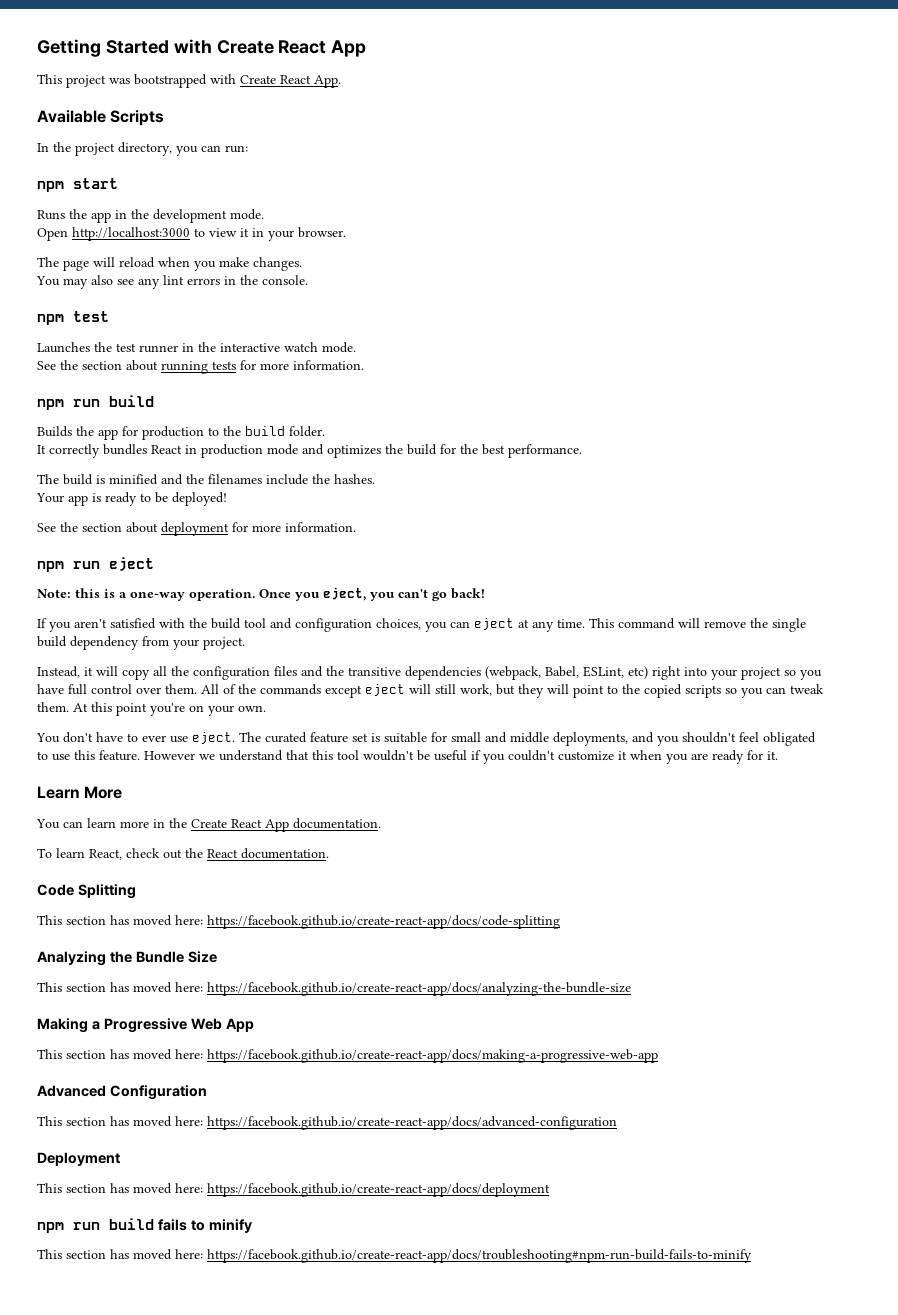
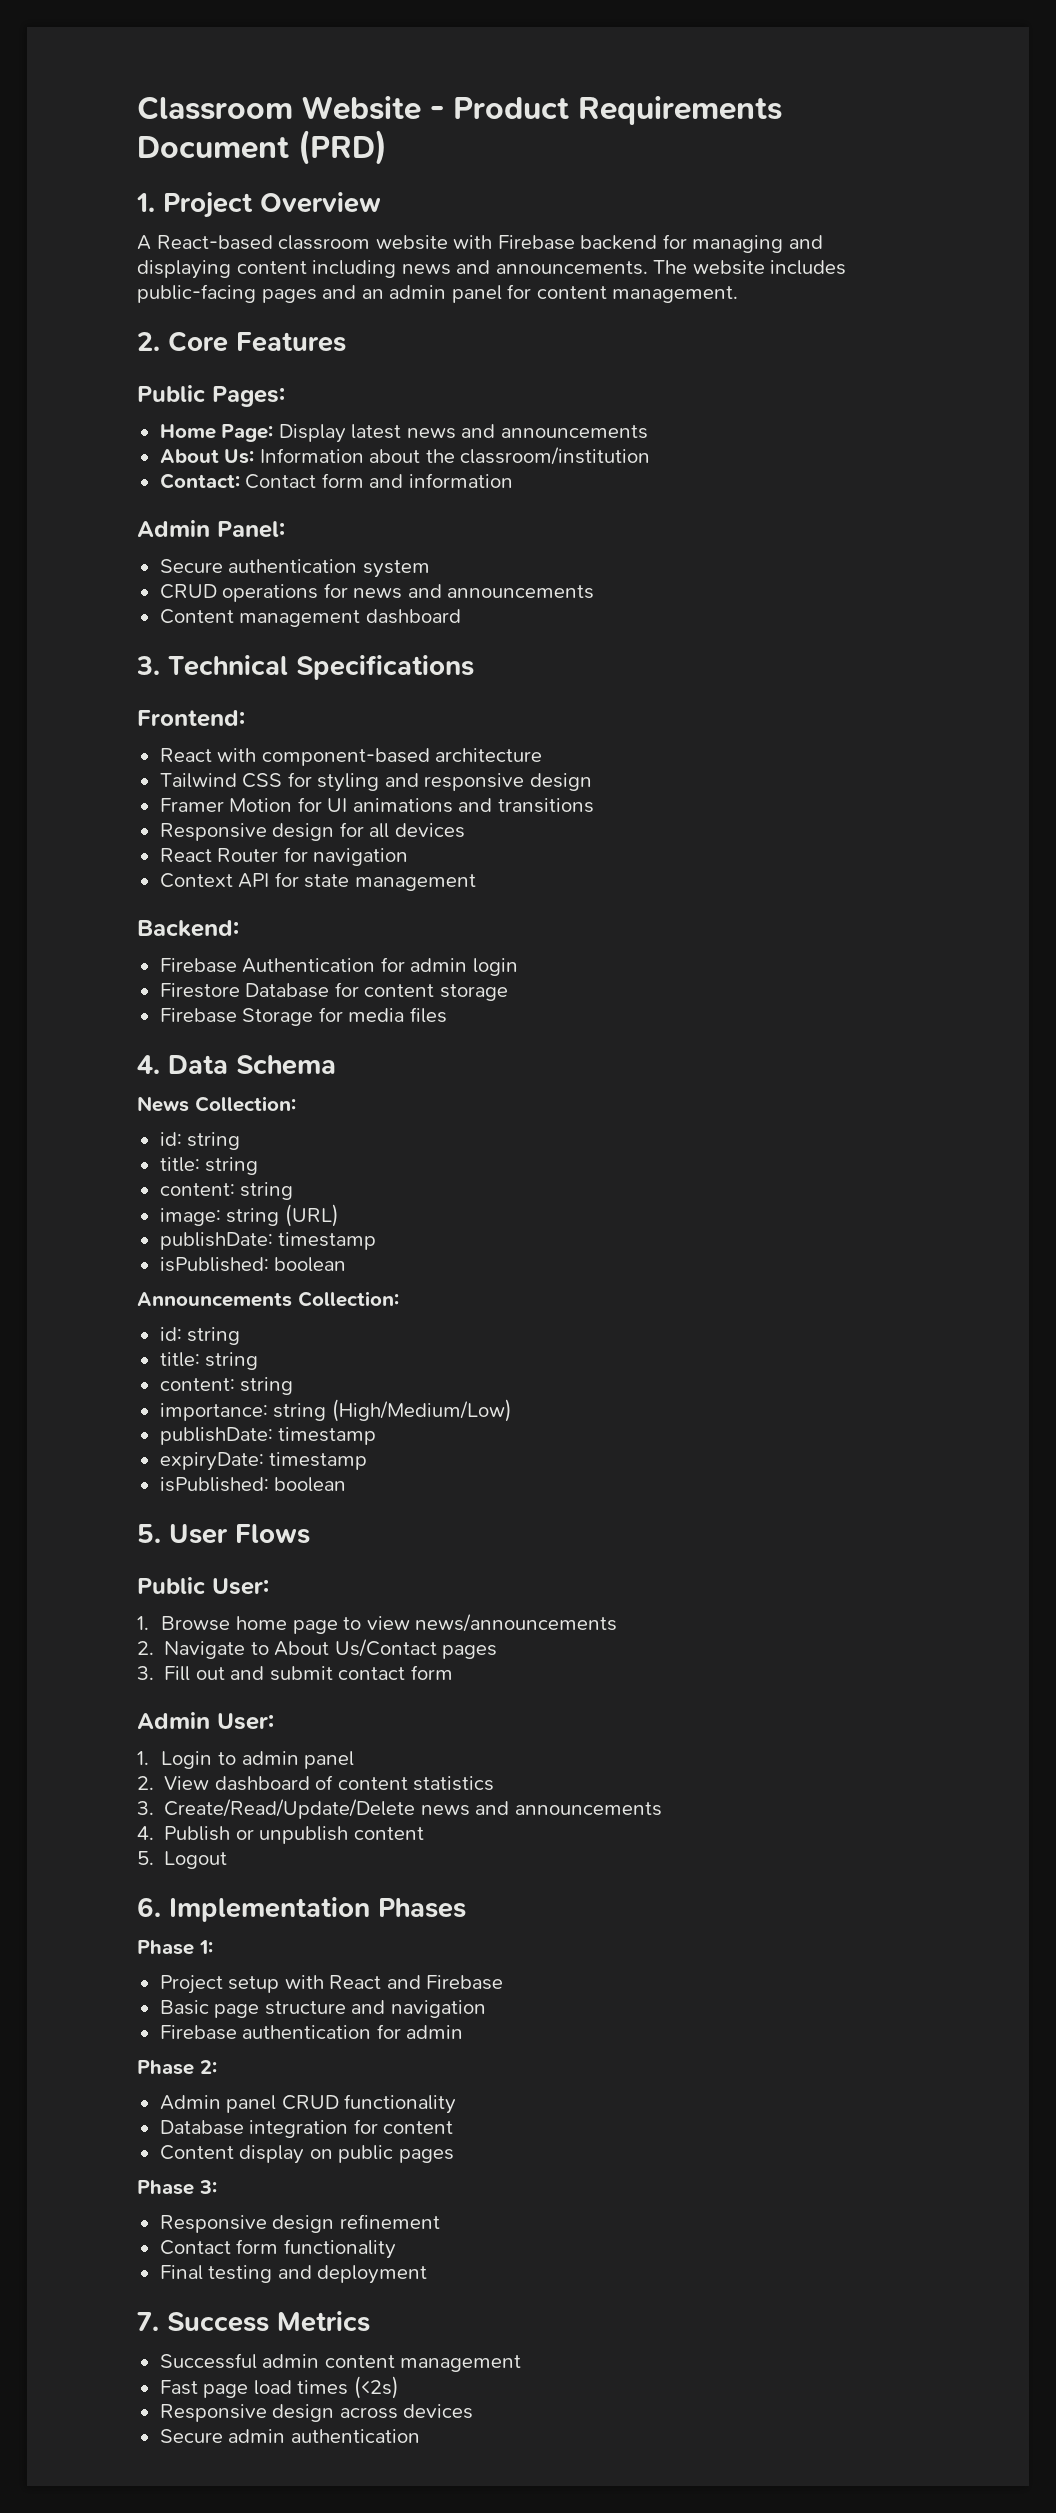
- Getting Started with Create React App
- This project was bootstrapped with Create React App.
- Available Scripts
- In the project directory, you can run:
- npm start
- Runs the app in the development mode.
- Open http://localhost:3000 to view it in your browser.
- The page will reload when you make changes.
- You may also see any lint errors in the console.
- npm test
- Launches the test runner in the interactive watch mode.
- See the section about running tests for more information.
- npm run build
- Builds the app for production to the build folder.
- It correctly bundles React in production mode and optimizes the build for the best performance.
- The build is minified and the filenames include the hashes.
- Your app is ready to be deployed!
- See the section about deployment for more information.
- npm run eject
- Note: this is a one-way operation. Once you eject, you can't go back!
- If you aren't satisfied with the build tool and configuration choices, you can eject at any time. This command will remove the single build dependency from your project.
- Instead, it will copy all the configuration files and the transitive dependencies (webpack, Babel, ESLint, etc) right into your project so you have full control over them. All of the commands except eject will still work, but they will point to the copied scripts so you can tweak them. At this point you're on your own.
- You don't have to ever use eject. The curated feature set is suitable for small and middle deployments, and you shouldn't feel obligated to use this feature. However we understand that this tool wouldn't be useful if you couldn't customize it when you are ready for it.
- Learn More
- You can learn more in the Create React App documentation.
- To learn React, check out the React documentation.
- Code Splitting
- This section has moved here: https://facebook.github.io/create-react-app/docs/code-splitting
- Analyzing the Bundle Size
- This section has moved here: https://facebook.github.io/create-react-app/docs/analyzing-the-bundle-size
- Making a Progressive Web App
- This section has moved here: https://facebook.github.io/create-react-app/docs/making-a-progressive-web-app
- Advanced Configuration
- This section has moved here: https://facebook.github.io/create-react-app/docs/advanced-configuration
- Deployment
- This section has moved here: https://facebook.github.io/create-react-app/docs/deployment
- npm run build fails to minify
- This section has moved here: https://facebook.github.io/create-react-app/docs/troubleshooting#npm-run-build-fails-to-minify
+ Classroom Website - Product Requirements Document (PRD)
+ 1. Project Overview
+ A React-based classroom website with Firebase backend for managing and displaying content including news and announcements. The website includes public-facing pages and an admin panel for content management.
+ 2. Core Features
+ Public Pages:
+ Home Page: Display latest news and announcements
+ About Us: Information about the classroom/institution
+ Contact: Contact form and information
+ Admin Panel:
+ Secure authentication system
+ CRUD operations for news and announcements
+ Content management dashboard
+ 3. Technical Specifications
+ Frontend:
+ React with component-based architecture
+ Tailwind CSS for styling and responsive design
+ Framer Motion for UI animations and transitions
+ Responsive design for all devices
+ React Router for navigation
+ Context API for state management
+ Backend:
+ Firebase Authentication for admin login
+ Firestore Database for content storage
+ Firebase Storage for media files
+ 4. Data Schema
+ News Collection:
+ id: string
+ title: string
+ content: string
+ image: string (URL)
+ publishDate: timestamp
+ isPublished: boolean
+ Announcements Collection:
+ id: string
+ title: string
+ content: string
+ importance: string (High/Medium/Low)
+ publishDate: timestamp
+ expiryDate: timestamp
+ isPublished: boolean
+ 5. User Flows
+ Public User:
+ 1. Browse home page to view news/announcements
+ 2. Navigate to About Us/Contact pages
+ 3. Fill out and submit contact form
+ Admin User:
+ 1. Login to admin panel
+ 2. View dashboard of content statistics
+ 3. Create/Read/Update/Delete news and announcements
+ 4. Publish or unpublish content
+ 5. Logout
+ 6. Implementation Phases
+ Phase 1:
+ Project setup with React and Firebase
+ Basic page structure and navigation
+ Firebase authentication for admin
+ Phase 2:
+ Admin panel CRUD functionality
+ Database integration for content
+ Content display on public pages
+ Phase 3:
+ Responsive design refinement
+ Contact form functionality
+ Final testing and deployment
+ 7. Success Metrics
+ Successful admin content management
+ Fast page load times (<2s)
+ Responsive design across devices
+ Secure admin authentication

